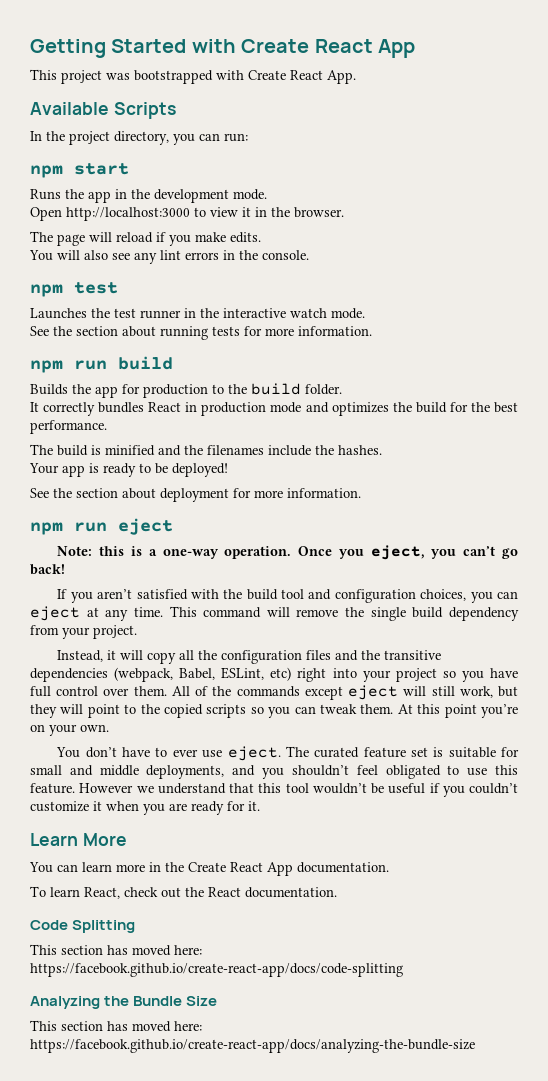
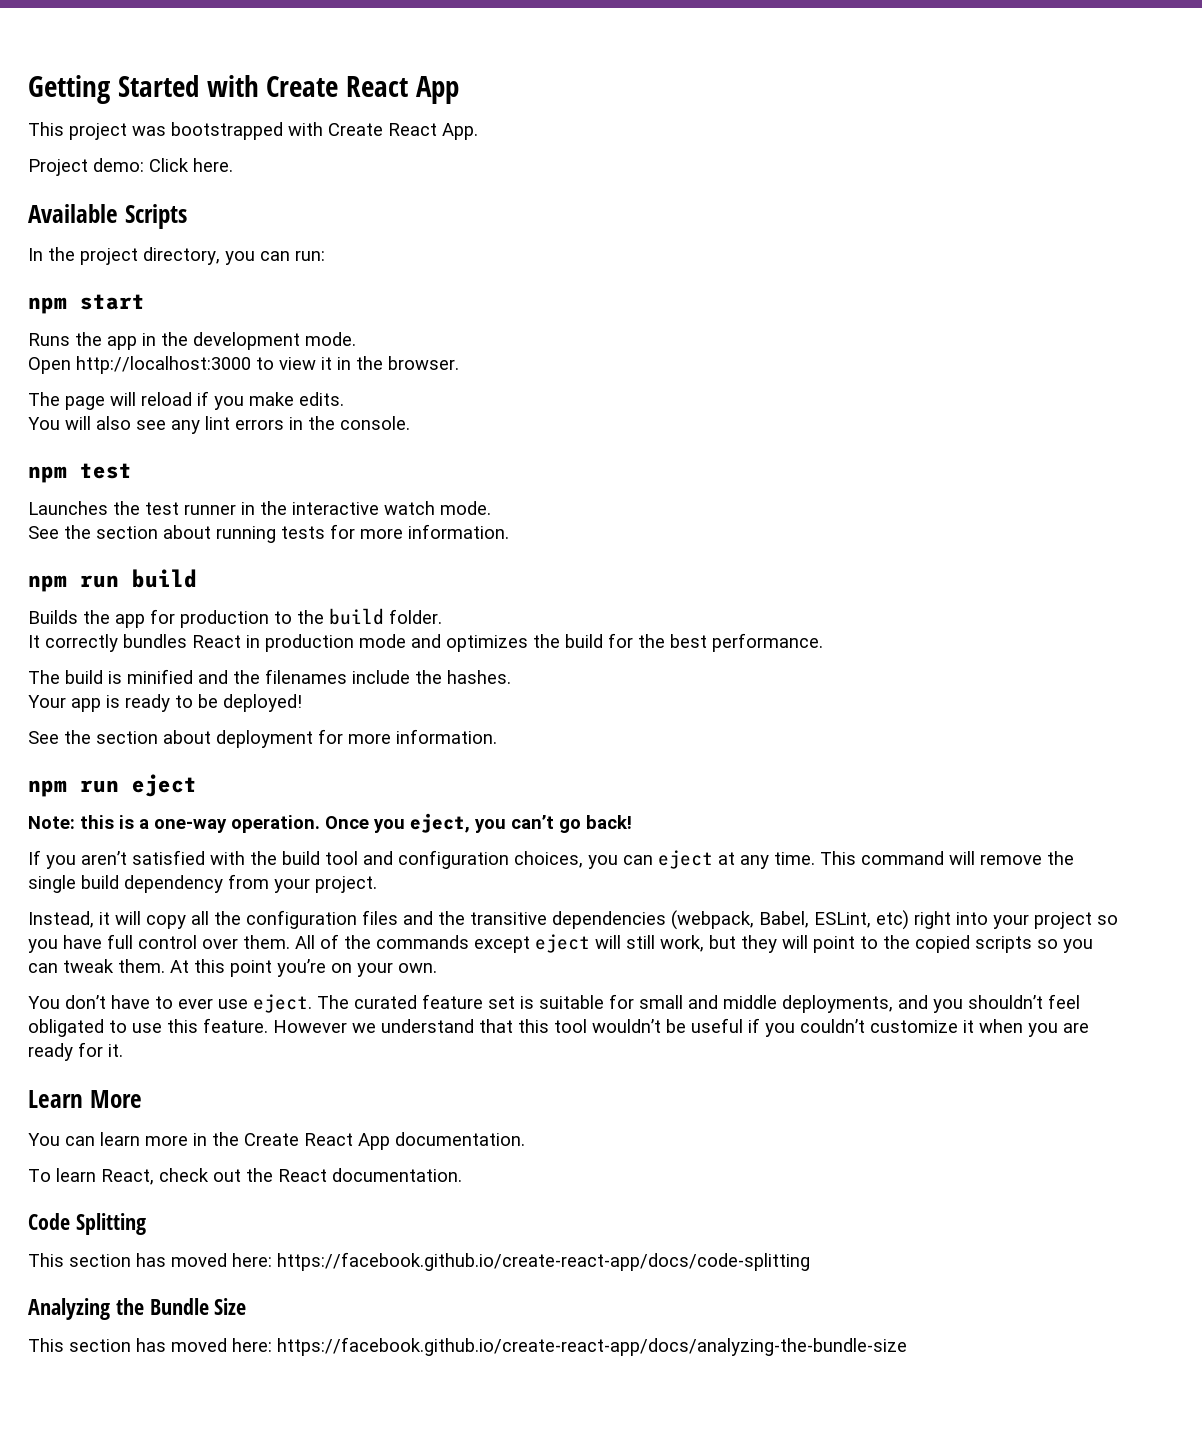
+ Project demo: Click here.

